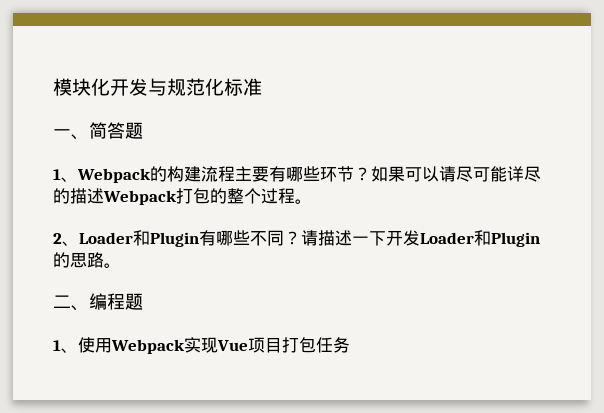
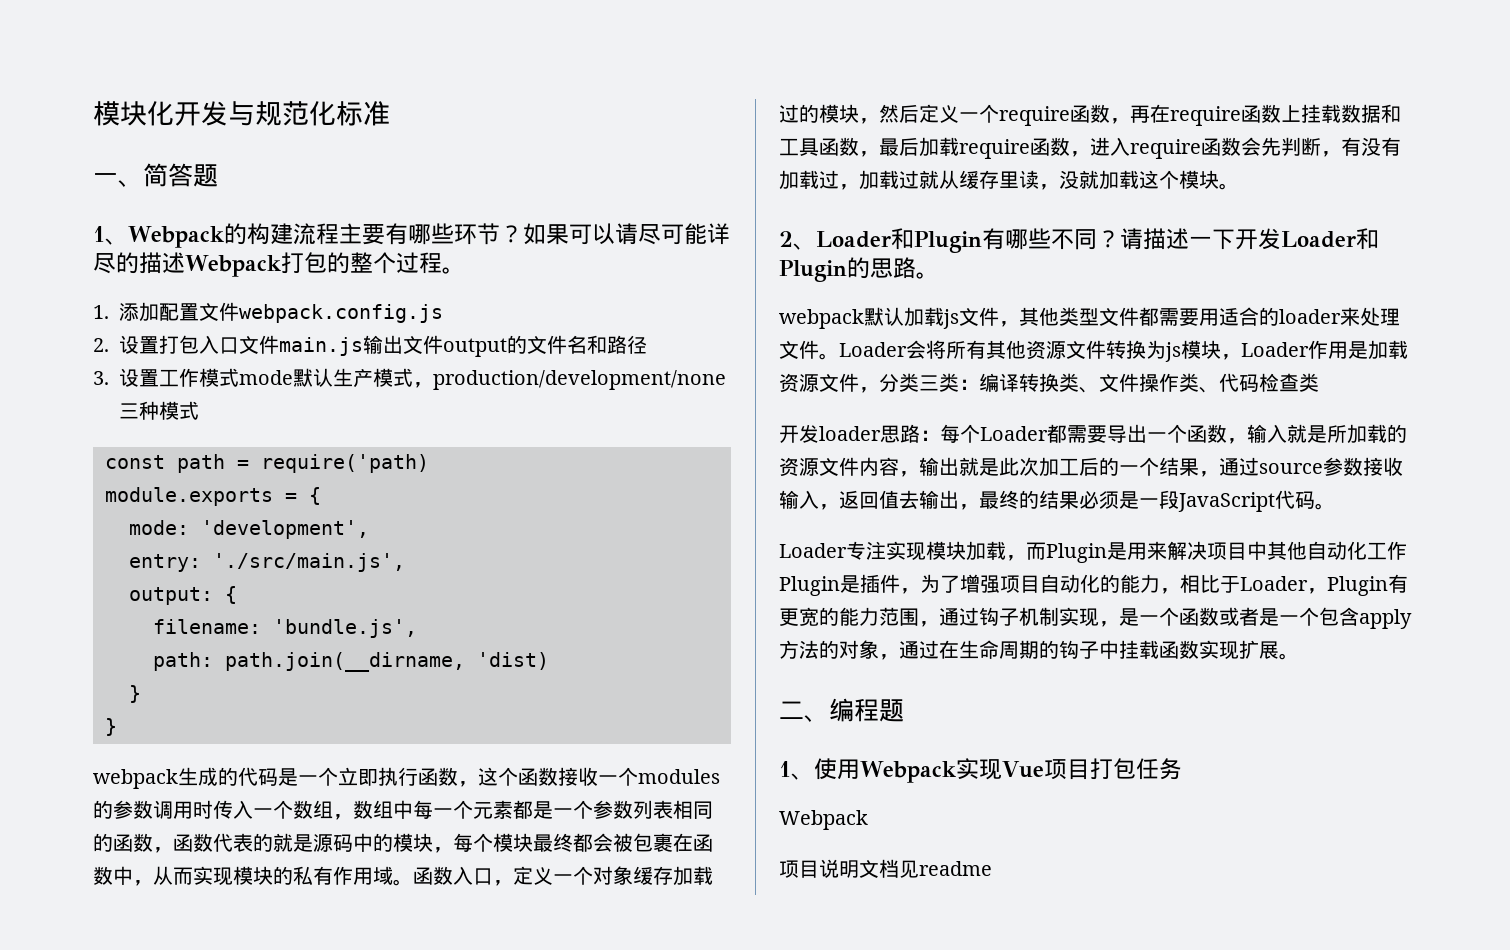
+ 1.添加配置文件webpack.config.js
+ 2.设置打包入口文件main.js输出文件output的文件名和路径
+ 3.设置工作模式mode默认生产模式，production/development/none三种模式
+ const path = require('path)
+ module.exports = {
+ mode: 'development',
+ entry: './src/main.js',
+ output: {
+ filename: 'bundle.js',
+ path: path.join(__dirname, 'dist)
+ }
+ }
+ webpack生成的代码是一个立即执行函数，这个函数接收一个modules的参数调用时传入一个数组，数组中每一个元素都是一个参数列表相同的函数，函数代表的就是源码中的模块，每个模块最终都会被包裹在函数中，从而实现模块的私有作用域。函数入口，定义一个对象缓存加载过的模块，然后定义一个require函数，再在require函数上挂载数据和工具函数，最后加载require函数，进入require函数会先判断，有没有加载过，加载过就从缓存里读，没就加载这个模块。
+ webpack默认加载js文件，其他类型文件都需要用适合的loader来处理文件。Loader会将所有其他资源文件转换为js模块，Loader作用是加载资源文件，分类三类：编译转换类、文件操作类、代码检查类
+ 开发loader思路：每个Loader都需要导出一个函数，输入就是所加载的资源文件内容，输出就是此次加工后的一个结果，通过source参数接收输入，返回值去输出，最终的结果必须是一段JavaScript代码。
+ Loader专注实现模块加载，而Plugin是用来解决项目中其他自动化工作Plugin是插件，为了增强项目自动化的能力，相比于Loader，Plugin有更宽的能力范围，通过钩子机制实现，是一个函数或者是一个包含apply方法的对象，通过在生命周期的钩子中挂载函数实现扩展。
  1、使用Webpack实现Vue项目打包任务
+ Webpack
+ 项目说明文档见readme

